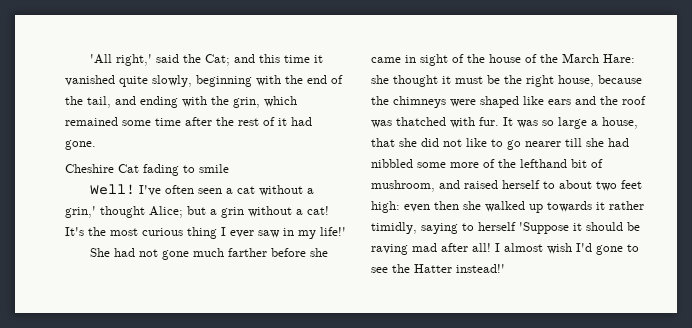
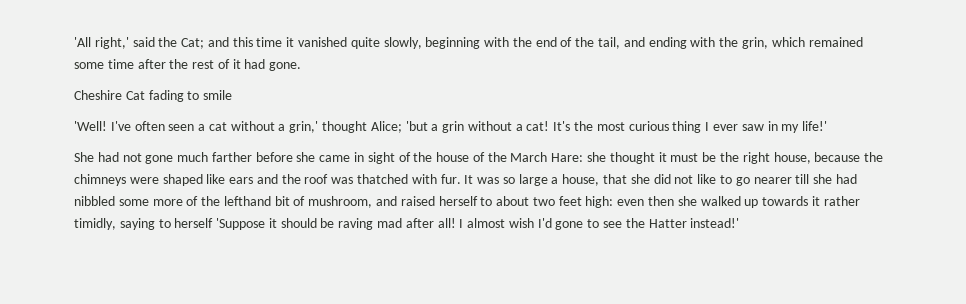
- Well!
+ 'Well!
- I've often seen a cat without a grin,' thought Alice; but a grin without a cat!
+ I've often seen a cat without a grin,' thought Alice; 'but a grin without a cat!

